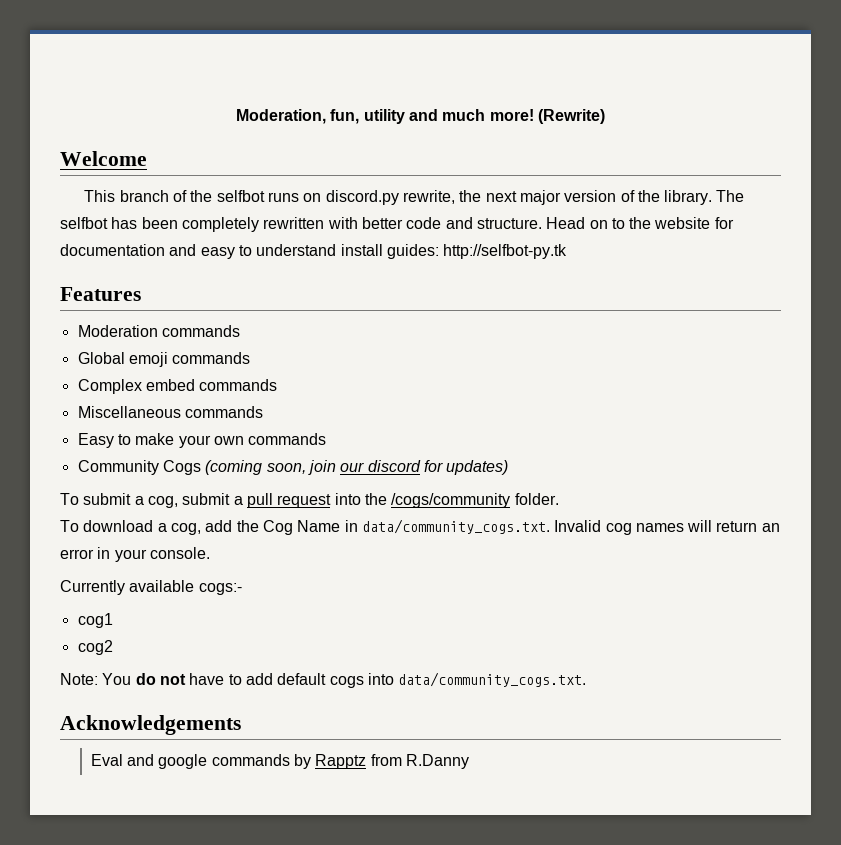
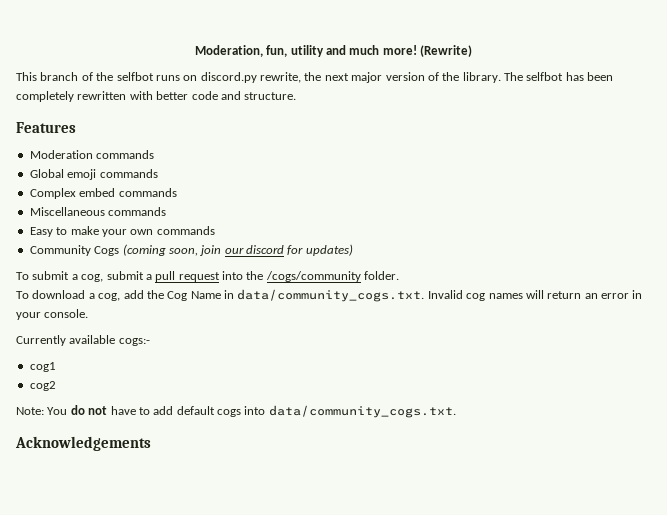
- Welcome
- Head on to the website for documentation and easy to understand install guides: http://selfbot-py.tk
- Eval and google commands by Rapptz from R.Danny

